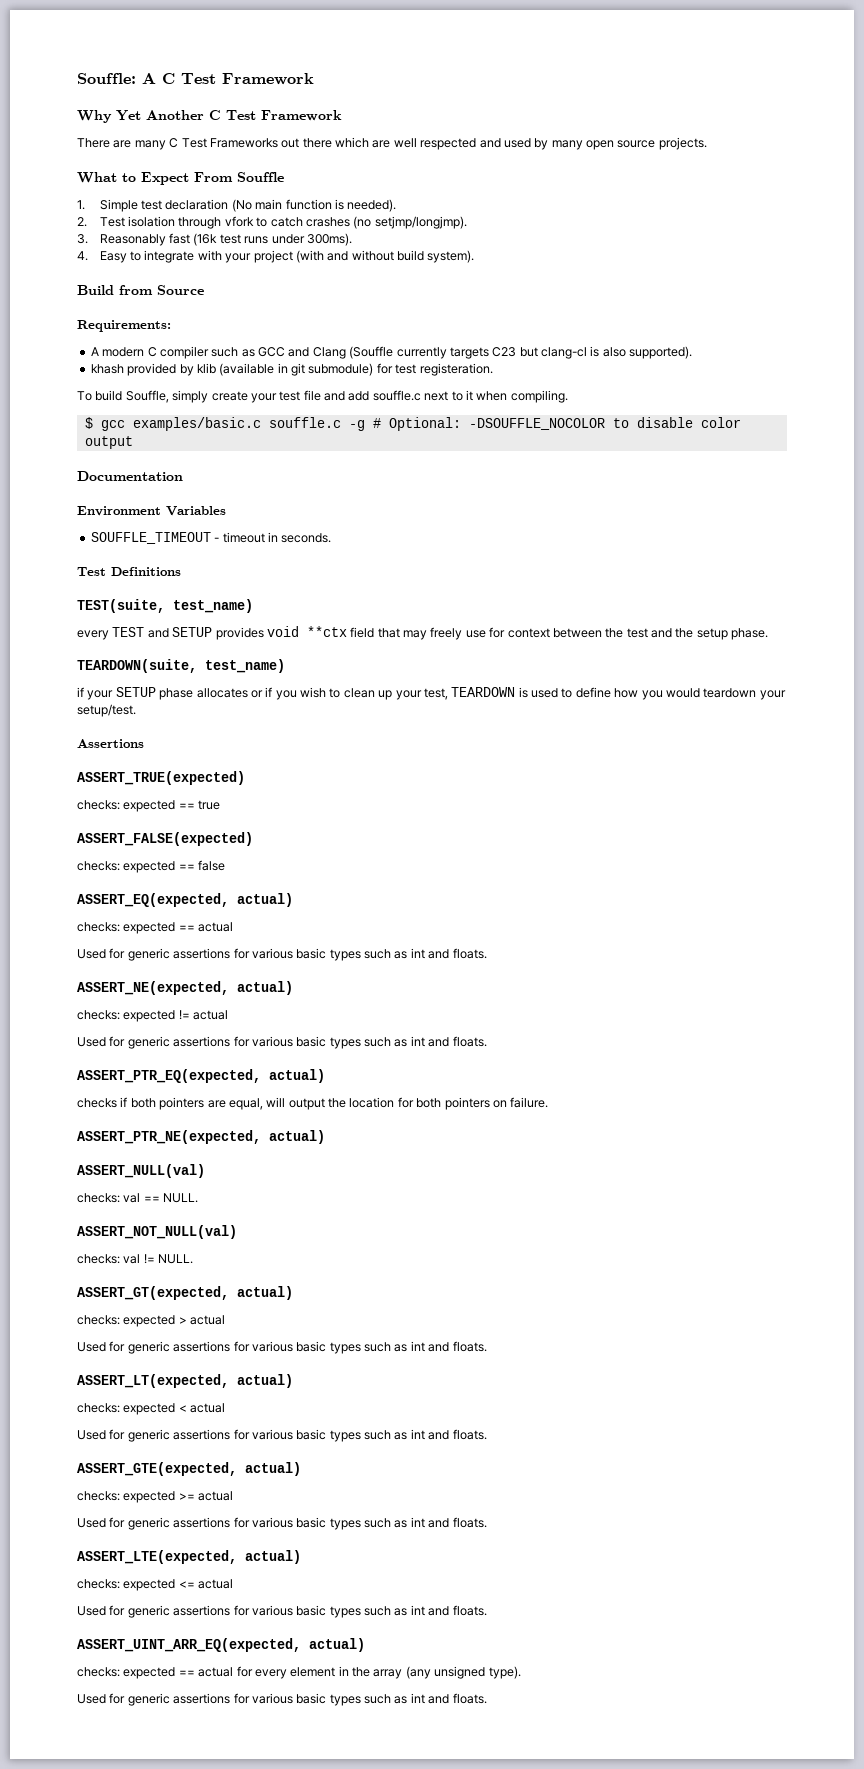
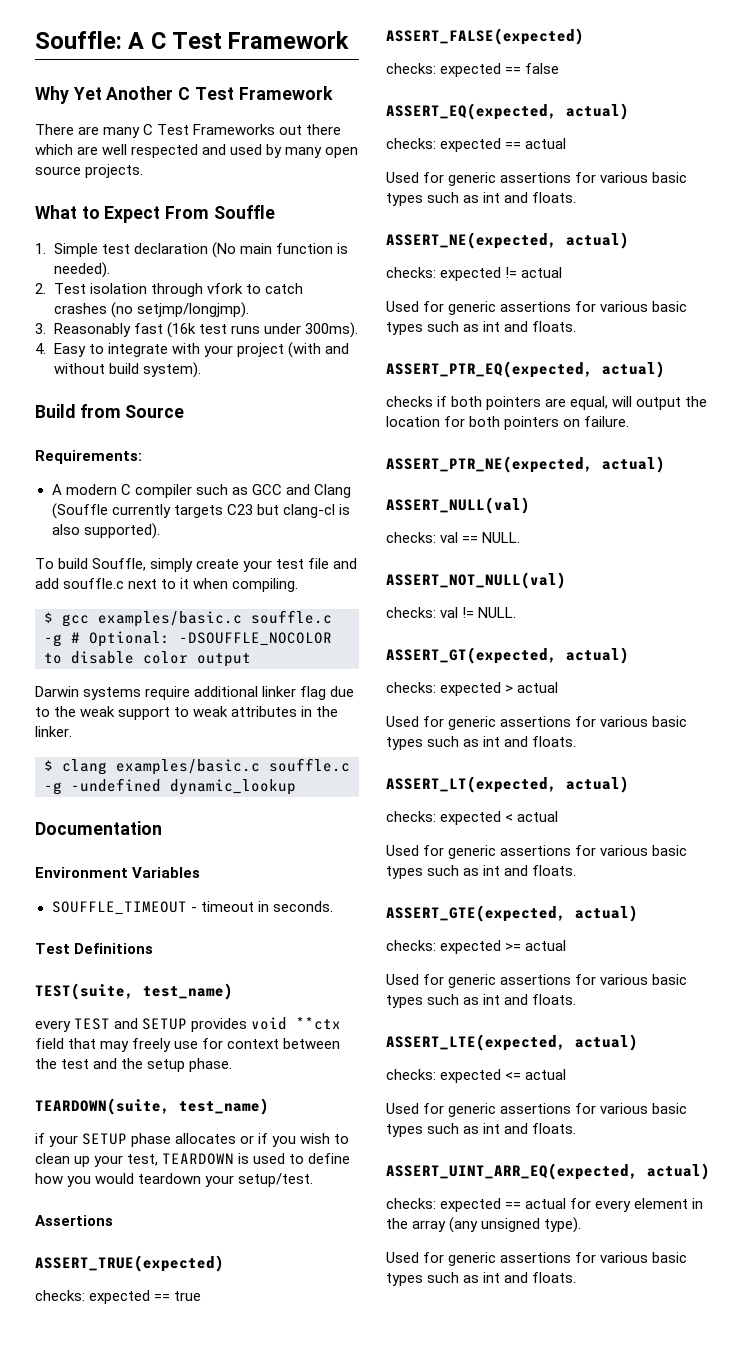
- khash provided by klib (available in git submodule) for test registeration.
+ Darwin systems require additional linker flag due to the weak support to weak attributes in the linker.
+ $ clang examples/basic.c souffle.c -g -undefined dynamic_lookup

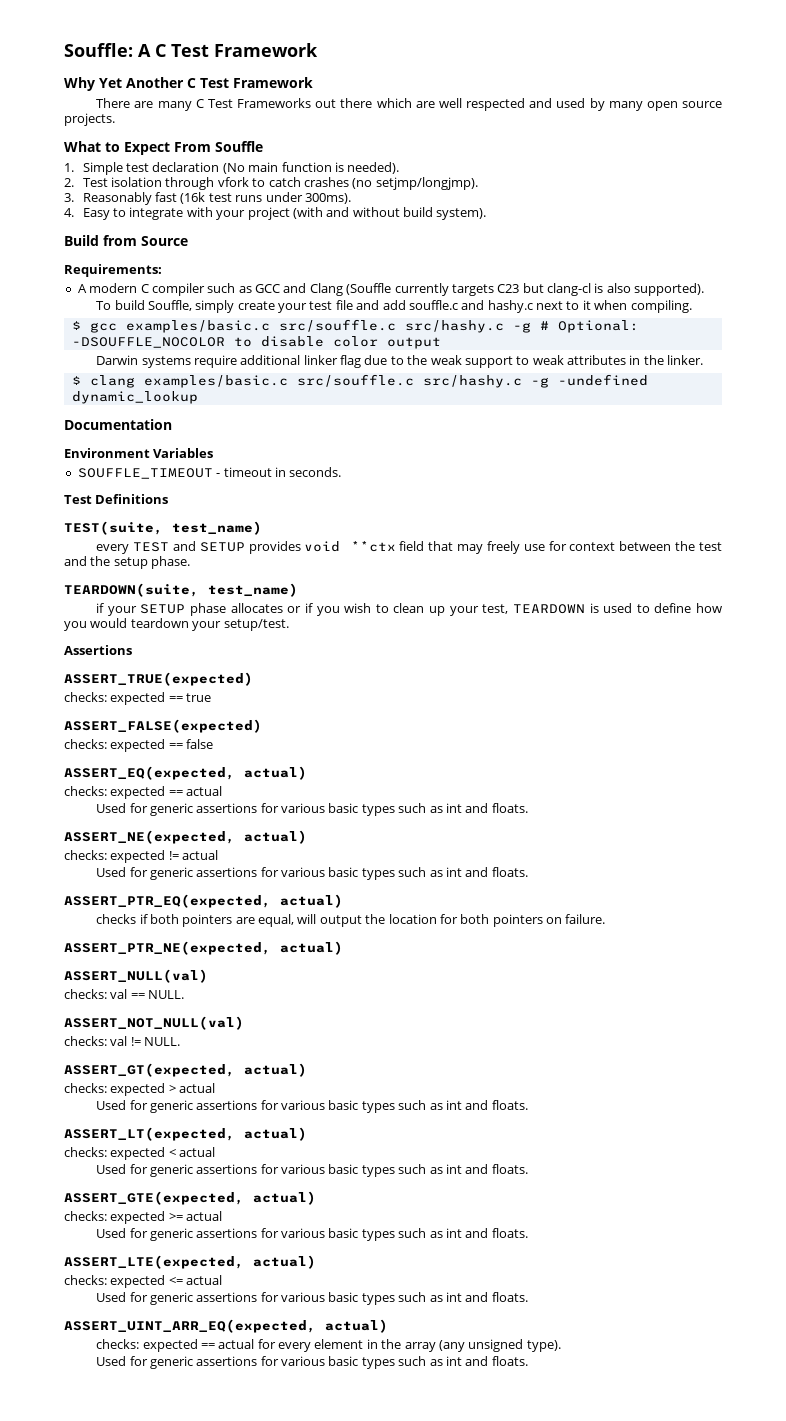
- To build Souffle, simply create your test file and add souffle.c next to it when compiling.
+ To build Souffle, simply create your test file and add souffle.c and hashy.c next to it when compiling.
- $ gcc examples/basic.c souffle.c -g # Optional: -DSOUFFLE_NOCOLOR to disable color output
+ $ gcc examples/basic.c src/souffle.c src/hashy.c -g # Optional: -DSOUFFLE_NOCOLOR to disable color output
- $ clang examples/basic.c souffle.c -g -undefined dynamic_lookup
+ $ clang examples/basic.c src/souffle.c src/hashy.c -g -undefined dynamic_lookup

